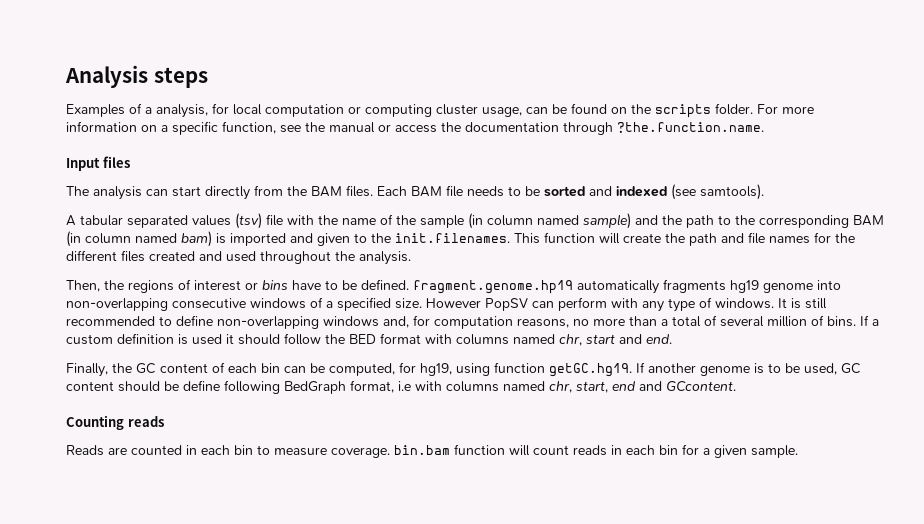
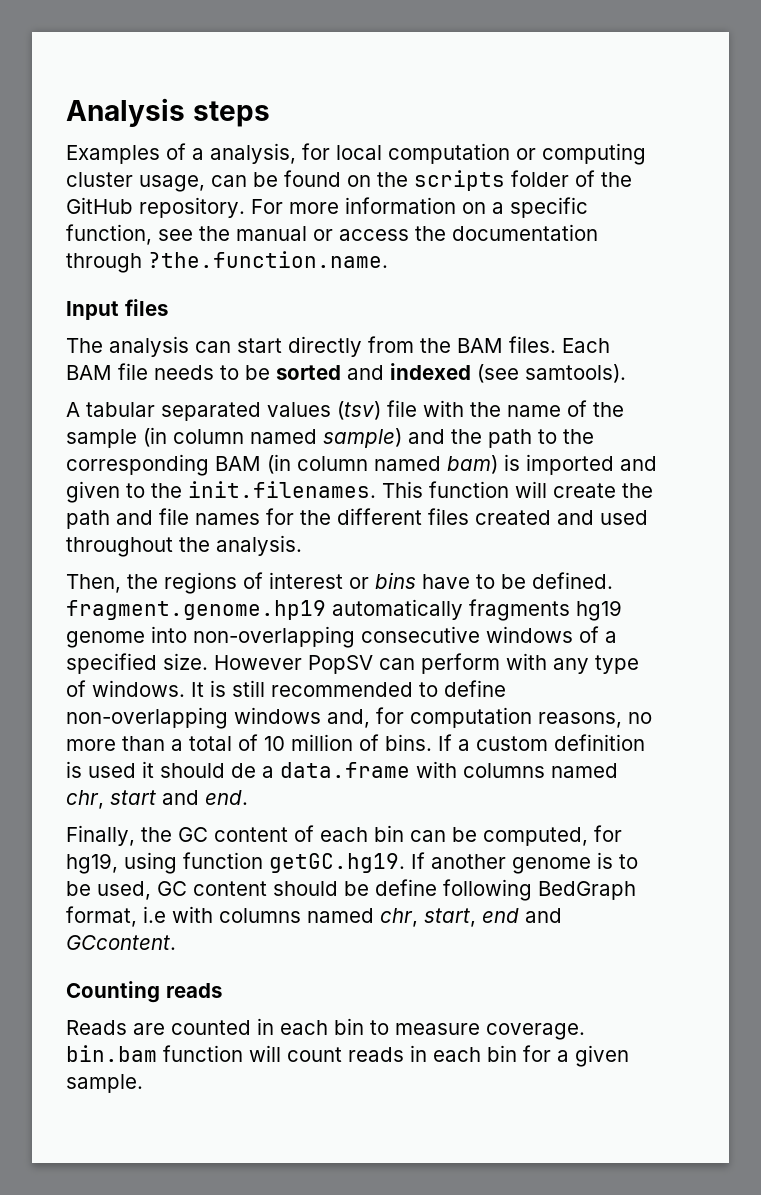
- Examples of a analysis, for local computation or computing cluster usage, can be found on the scripts folder.
+ Examples of a analysis, for local computation or computing cluster usage, can be found on the scripts folder of the GitHub repository.
- It is still recommended to define non-overlapping windows and, for computation reasons, no more than a total of several million of bins.
+ It is still recommended to define non-overlapping windows and, for computation reasons, no more than a total of 10 million of bins.
- If a custom definition is used it should follow the BED format with columns named chr, start and end.
+ If a custom definition is used it should de a data.frame with columns named chr, start and end.

